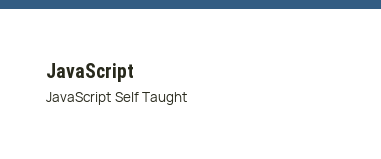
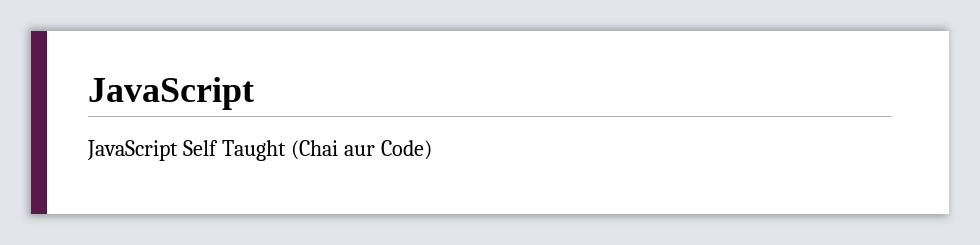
- JavaScript Self Taught
+ JavaScript Self Taught (Chai aur Code)

